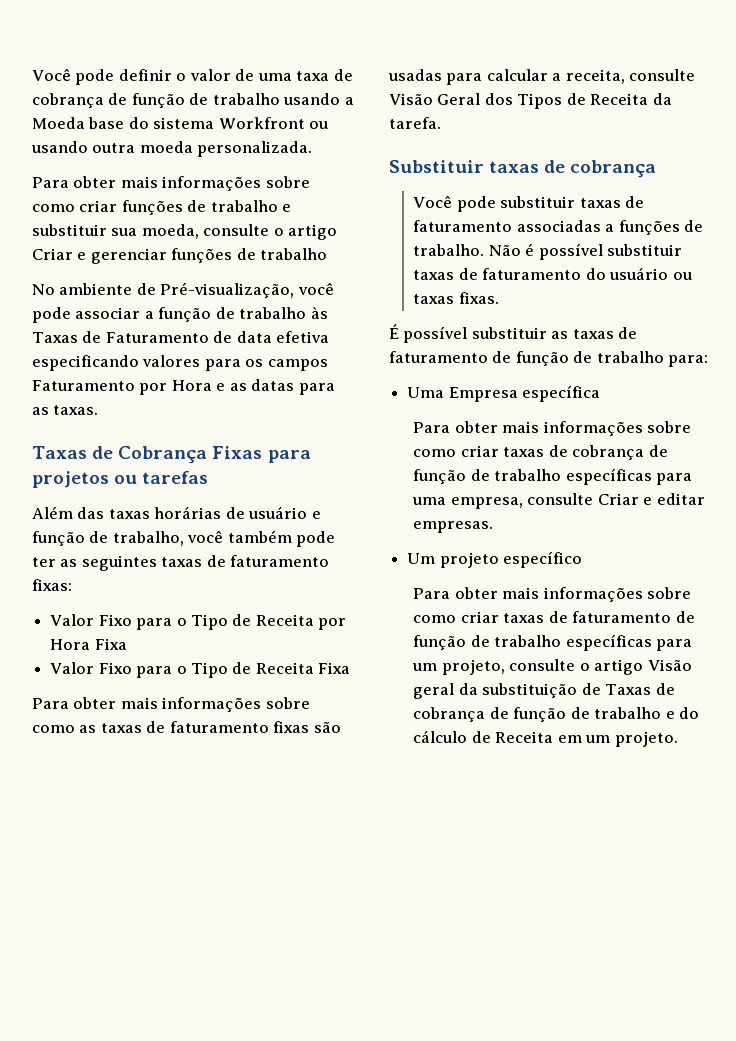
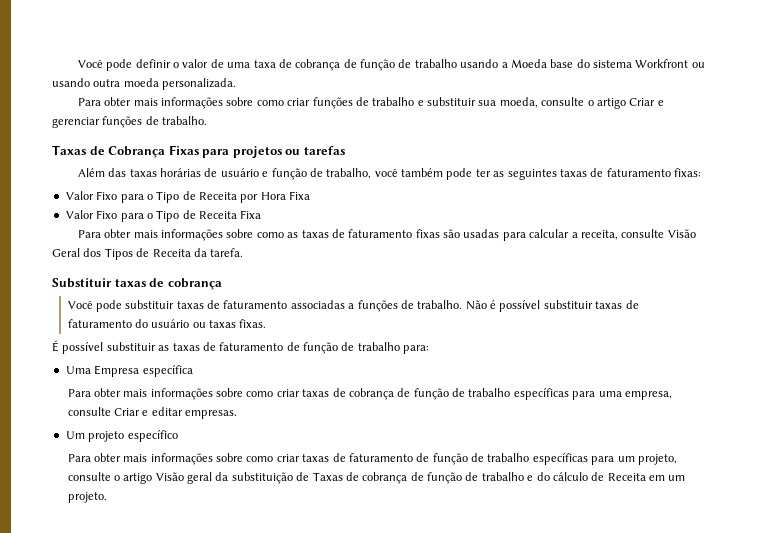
- Para obter mais informações sobre como criar funções de trabalho e substituir sua moeda, consulte o artigo Criar e gerenciar funções de trabalho
- No ambiente de Pré-visualização, você pode associar a função de trabalho às Taxas de Faturamento de data efetiva especificando valores para os campos Faturamento por Hora e as datas para as taxas.
+ Para obter mais informações sobre como criar funções de trabalho e substituir sua moeda, consulte o artigo Criar e gerenciar funções de trabalho.

